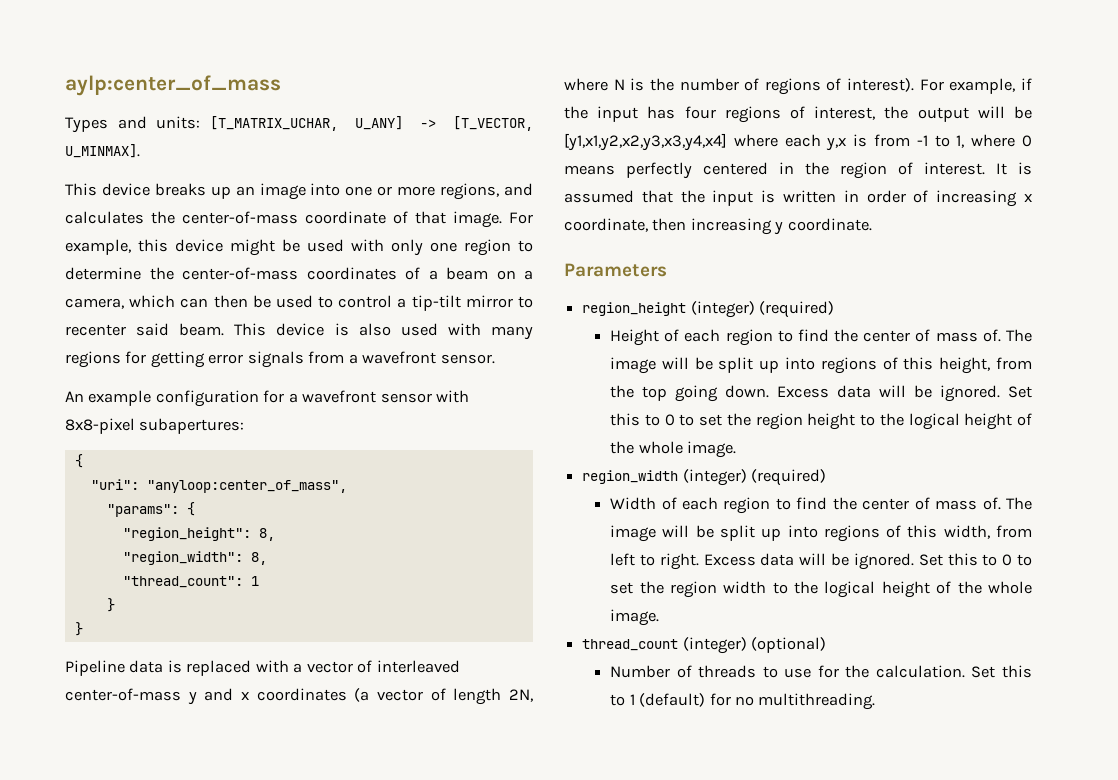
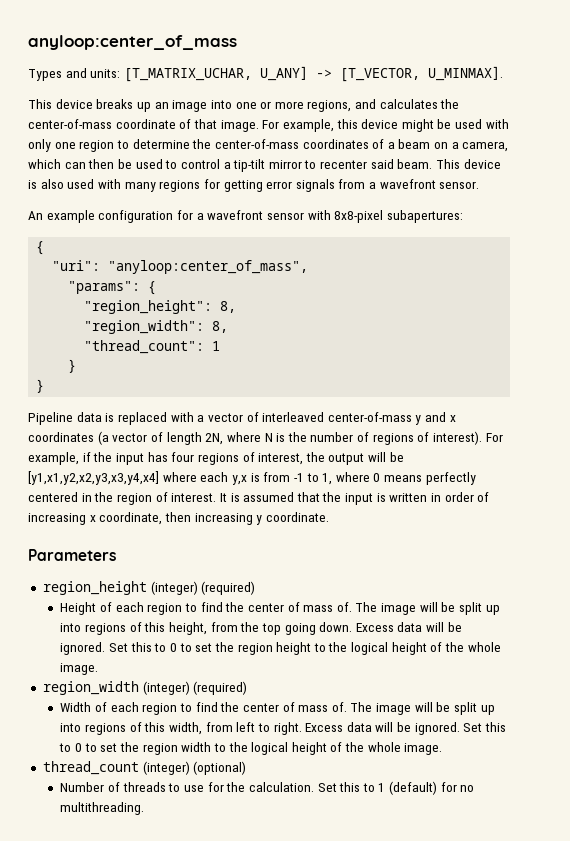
- aylp:center_of_mass
+ anyloop:center_of_mass

